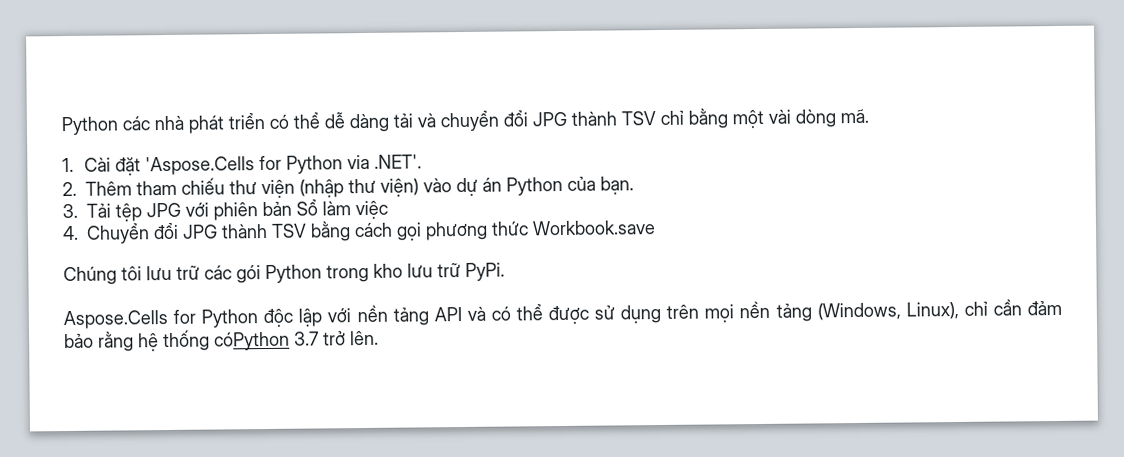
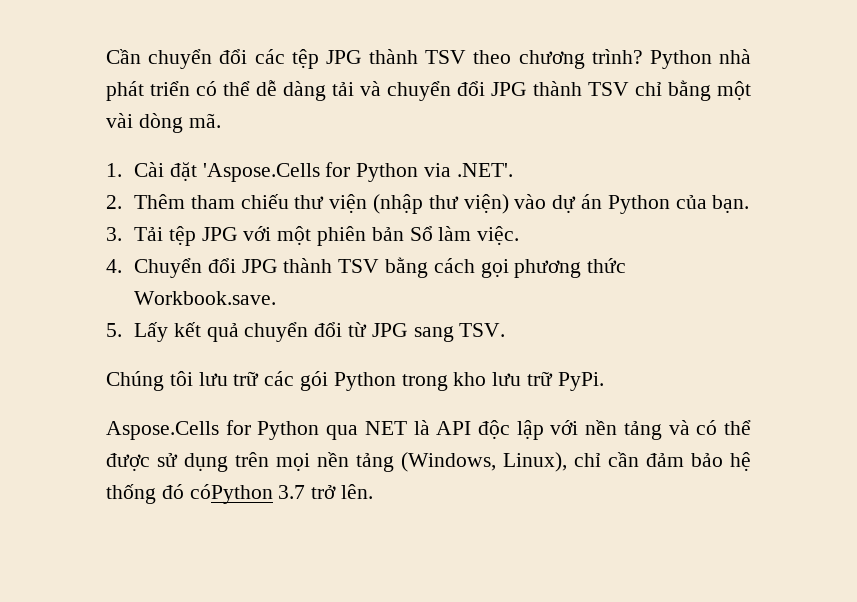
- Python các nhà phát triển có thể dễ dàng tải và chuyển đổi JPG thành TSV chỉ bằng một vài dòng mã.
+ Cần chuyển đổi các tệp JPG thành TSV theo chương trình? Python nhà phát triển có thể dễ dàng tải và chuyển đổi JPG thành TSV chỉ bằng một vài dòng mã.
- 3. Tải tệp JPG với phiên bản Sổ làm việc
+ 3. Tải tệp JPG với một phiên bản Sổ làm việc.
- 4. Chuyển đổi JPG thành TSV bằng cách gọi phương thức Workbook.save
+ 4. Chuyển đổi JPG thành TSV bằng cách gọi phương thức Workbook.save.
+ 5. Lấy kết quả chuyển đổi từ JPG sang TSV.
- Aspose.Cells for Python độc lập với nền tảng API và có thể được sử dụng trên mọi nền tảng (Windows, Linux), chỉ cần đảm bảo rằng hệ thống cóPython 3.7 trở lên.
+ Aspose.Cells for Python qua NET là API độc lập với nền tảng và có thể được sử dụng trên mọi nền tảng (Windows, Linux), chỉ cần đảm bảo hệ thống đó cóPython 3.7 trở lên.

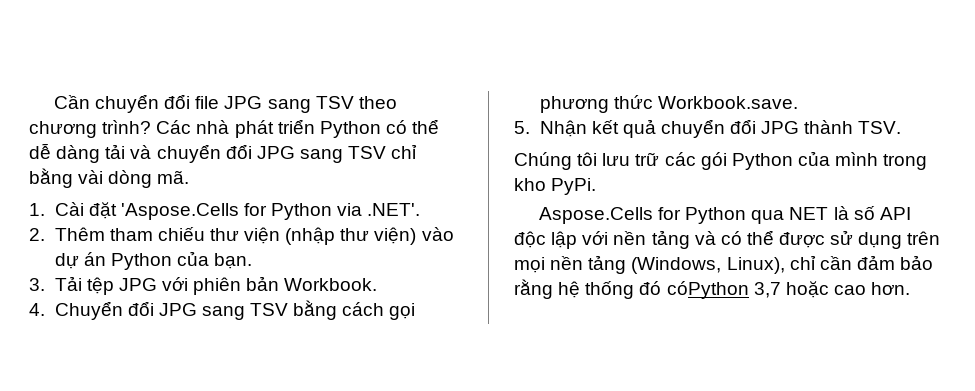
- Cần chuyển đổi các tệp JPG thành TSV theo chương trình?
+ Cần chuyển đổi file JPG sang TSV theo chương trình?
- Python nhà phát triển có thể dễ dàng tải và chuyển đổi JPG thành TSV chỉ bằng một vài dòng mã.
+ Các nhà phát triển Python có thể dễ dàng tải và chuyển đổi JPG sang TSV chỉ bằng vài dòng mã.
- 3. Tải tệp JPG với một phiên bản Sổ làm việc.
+ 3. Tải tệp JPG với phiên bản Workbook.
- 4. Chuyển đổi JPG thành TSV bằng cách gọi phương thức Workbook.save.
+ 4. Chuyển đổi JPG sang TSV bằng cách gọi phương thức Workbook.save.
- 5. Lấy kết quả chuyển đổi từ JPG sang TSV.
+ 5. Nhận kết quả chuyển đổi JPG thành TSV.
- Chúng tôi lưu trữ các gói Python trong kho lưu trữ PyPi.
+ Chúng tôi lưu trữ các gói Python của mình trong kho PyPi.
- Aspose.Cells for Python qua NET là API độc lập với nền tảng và có thể được sử dụng trên mọi nền tảng (Windows, Linux), chỉ cần đảm bảo hệ thống đó cóPython 3.7 trở lên.
+ Aspose.Cells for Python qua NET là số API độc lập với nền tảng và có thể được sử dụng trên mọi nền tảng (Windows, Linux), chỉ cần đảm bảo rằng hệ thống đó cóPython 3,7 hoặc cao hơn.

